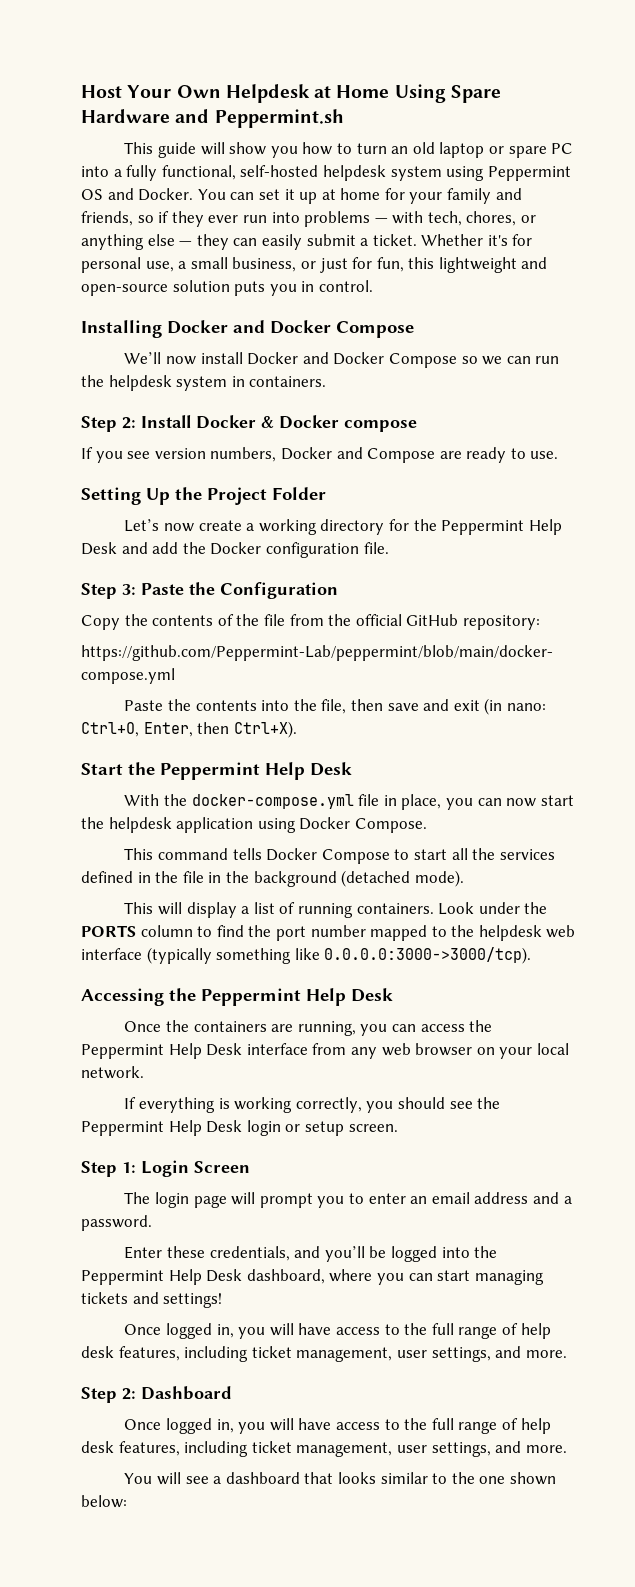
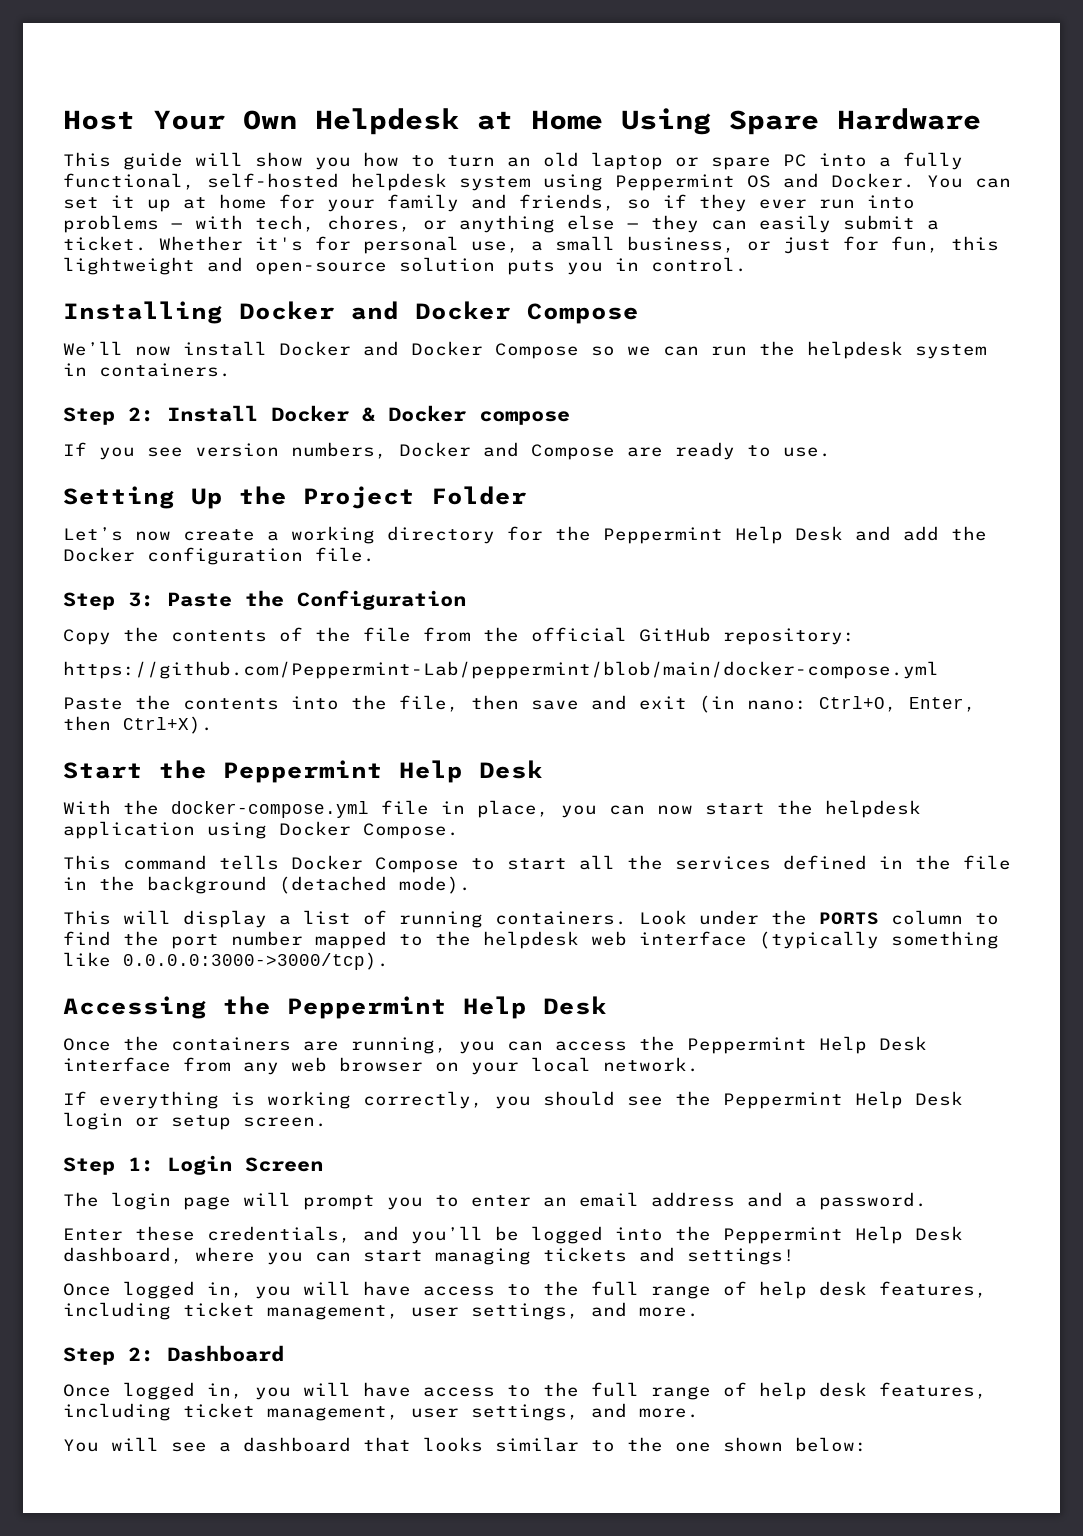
- Host Your Own Helpdesk at Home Using Spare Hardware and Peppermint.sh
+ Host Your Own Helpdesk at Home Using Spare Hardware

